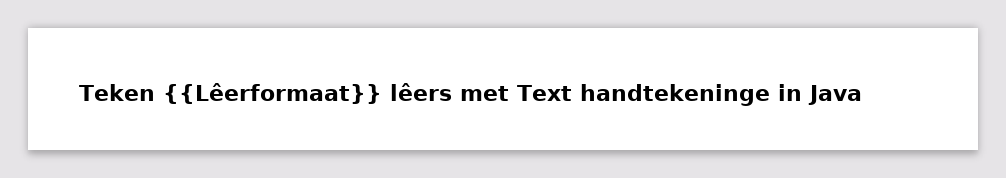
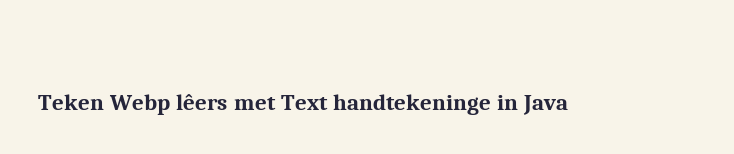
- Teken {{Lêerformaat}} lêers met Text handtekeninge in Java
+ Teken Webp lêers met Text handtekeninge in Java

